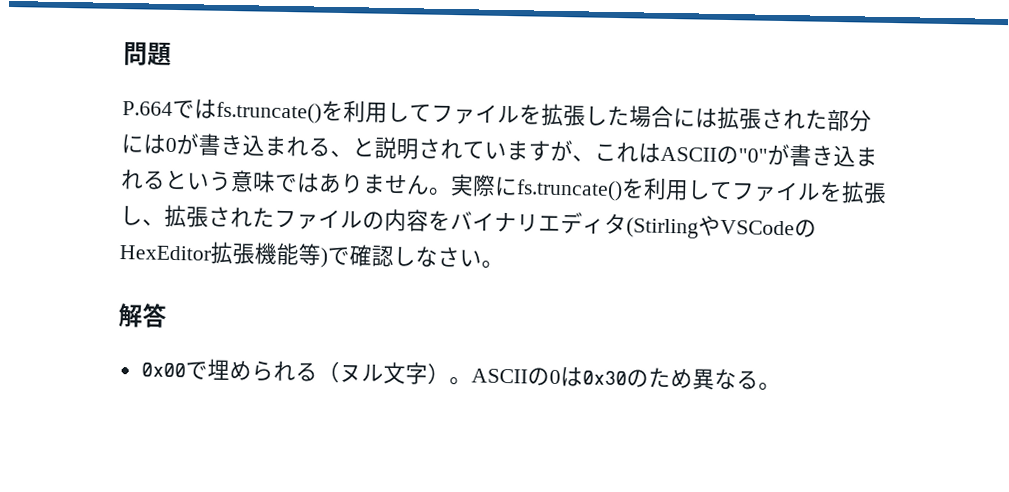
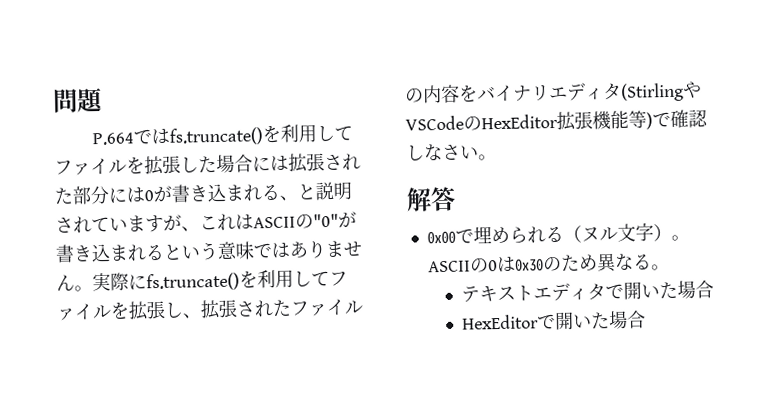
+ テキストエディタで開いた場合
+ HexEditorで開いた場合

